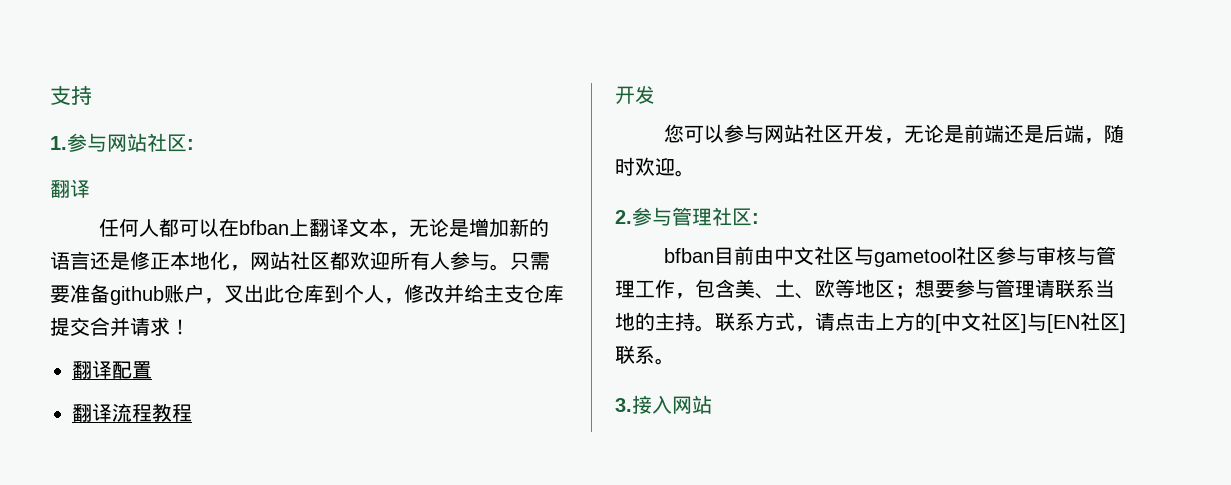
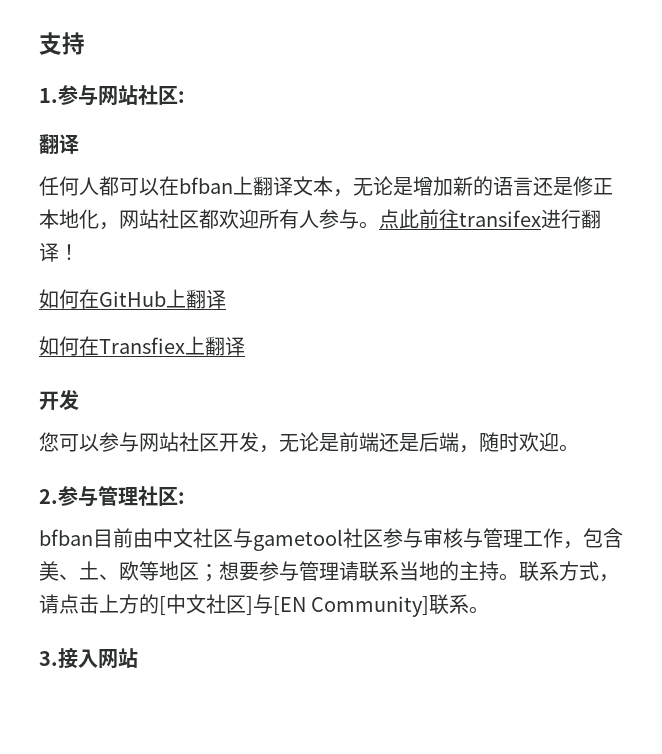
- 只需要准备github账户，叉出此仓库到个人，修改并给主支仓库提交合并请求！
- 翻译配置
- 翻译流程教程
+ 点此前往transifex进行翻译！
+ 如何在GitHub上翻译
+ 如何在Transfiex上翻译
- 联系方式，请点击上方的[中文社区]与[EN社区]联系。
+ 联系方式，请点击上方的[中文社区]与[EN Community]联系。

